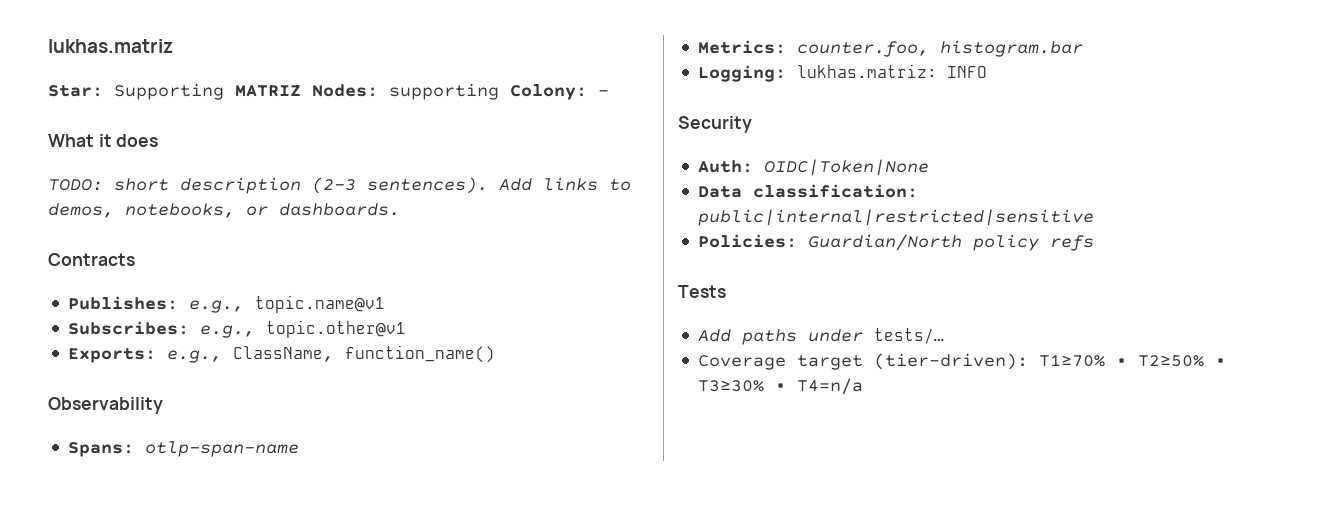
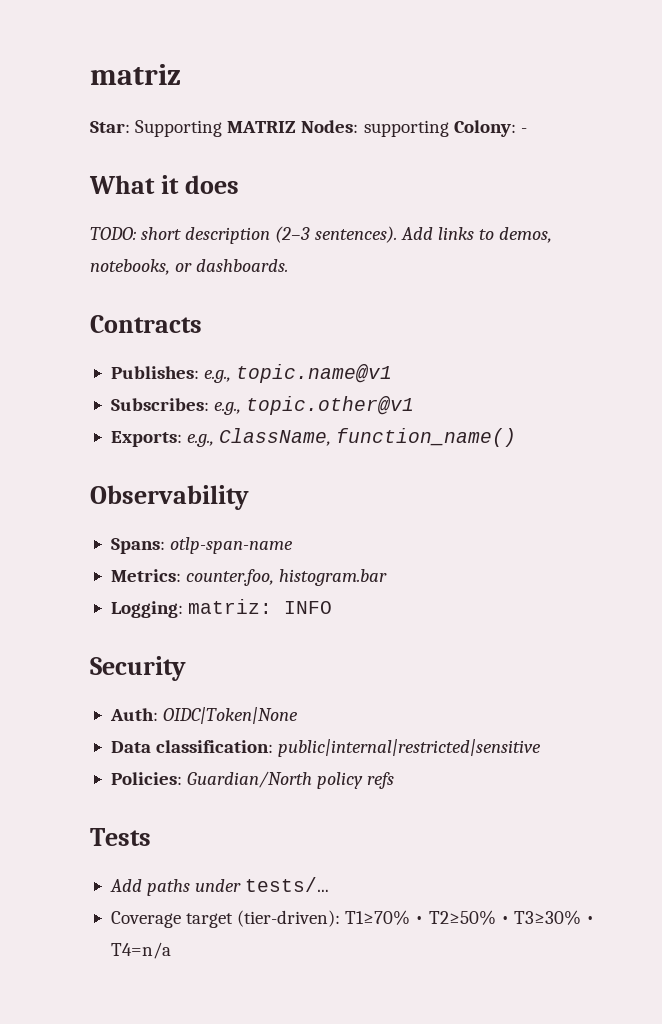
- lukhas.matriz
+ matriz
- Logging: lukhas.matriz: INFO
+ Logging: matriz: INFO

